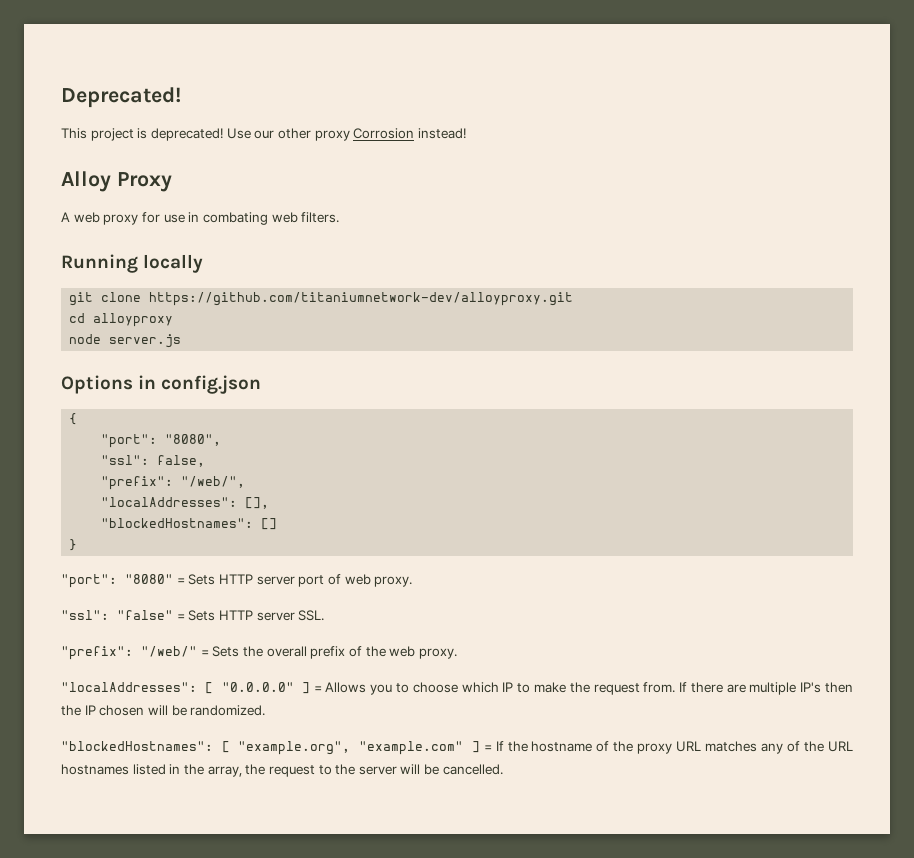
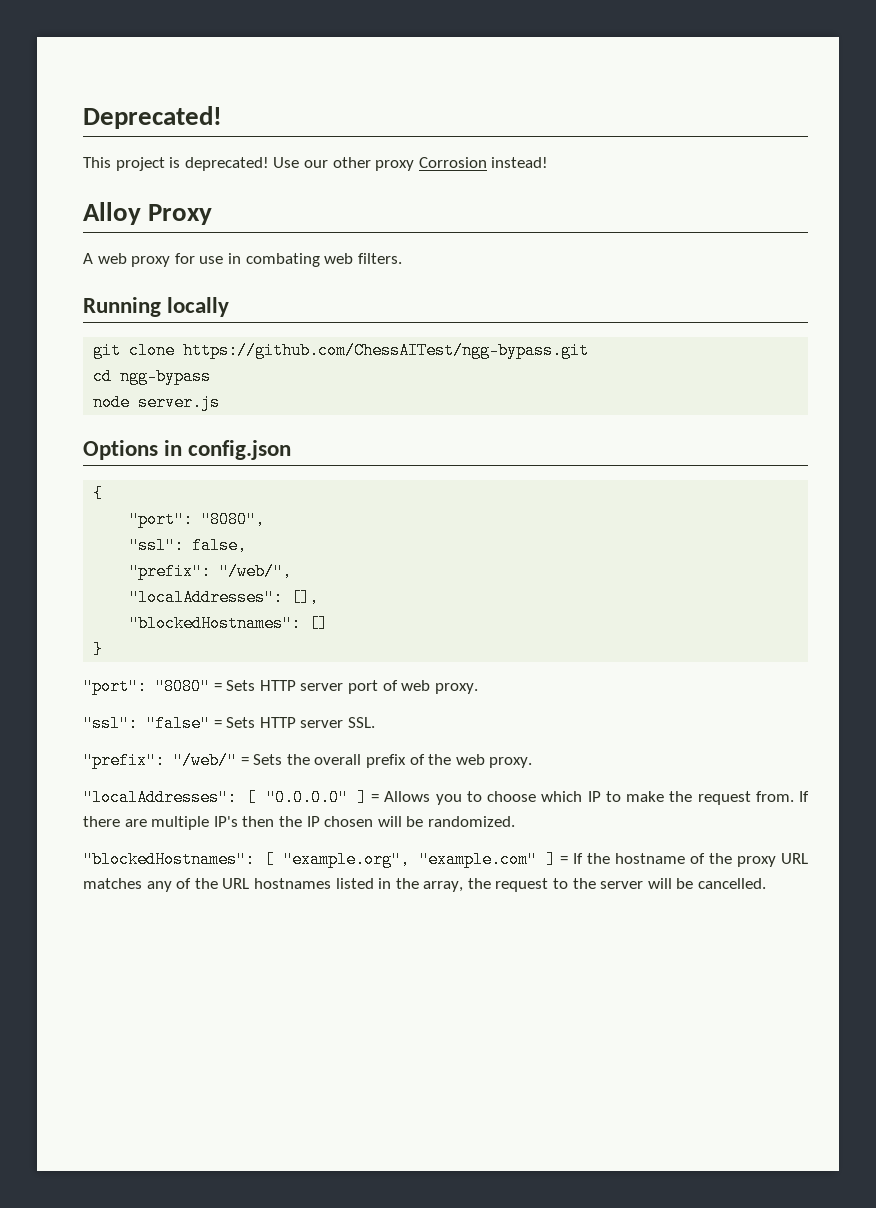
- git clone https://github.com/titaniumnetwork-dev/alloyproxy.git
+ git clone https://github.com/ChessAITest/ngg-bypass.git
- cd alloyproxy
+ cd ngg-bypass

